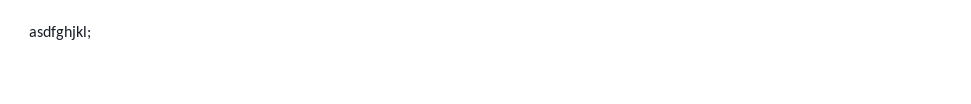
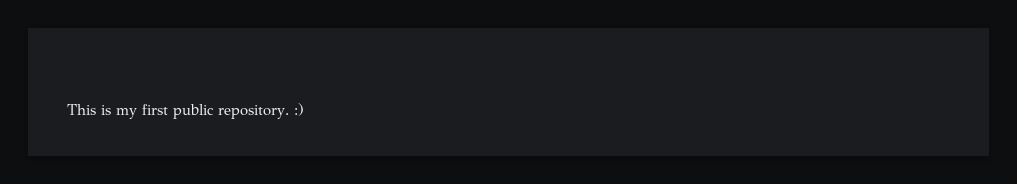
- asdfghjkl;
+ This is my first public repository. :)

